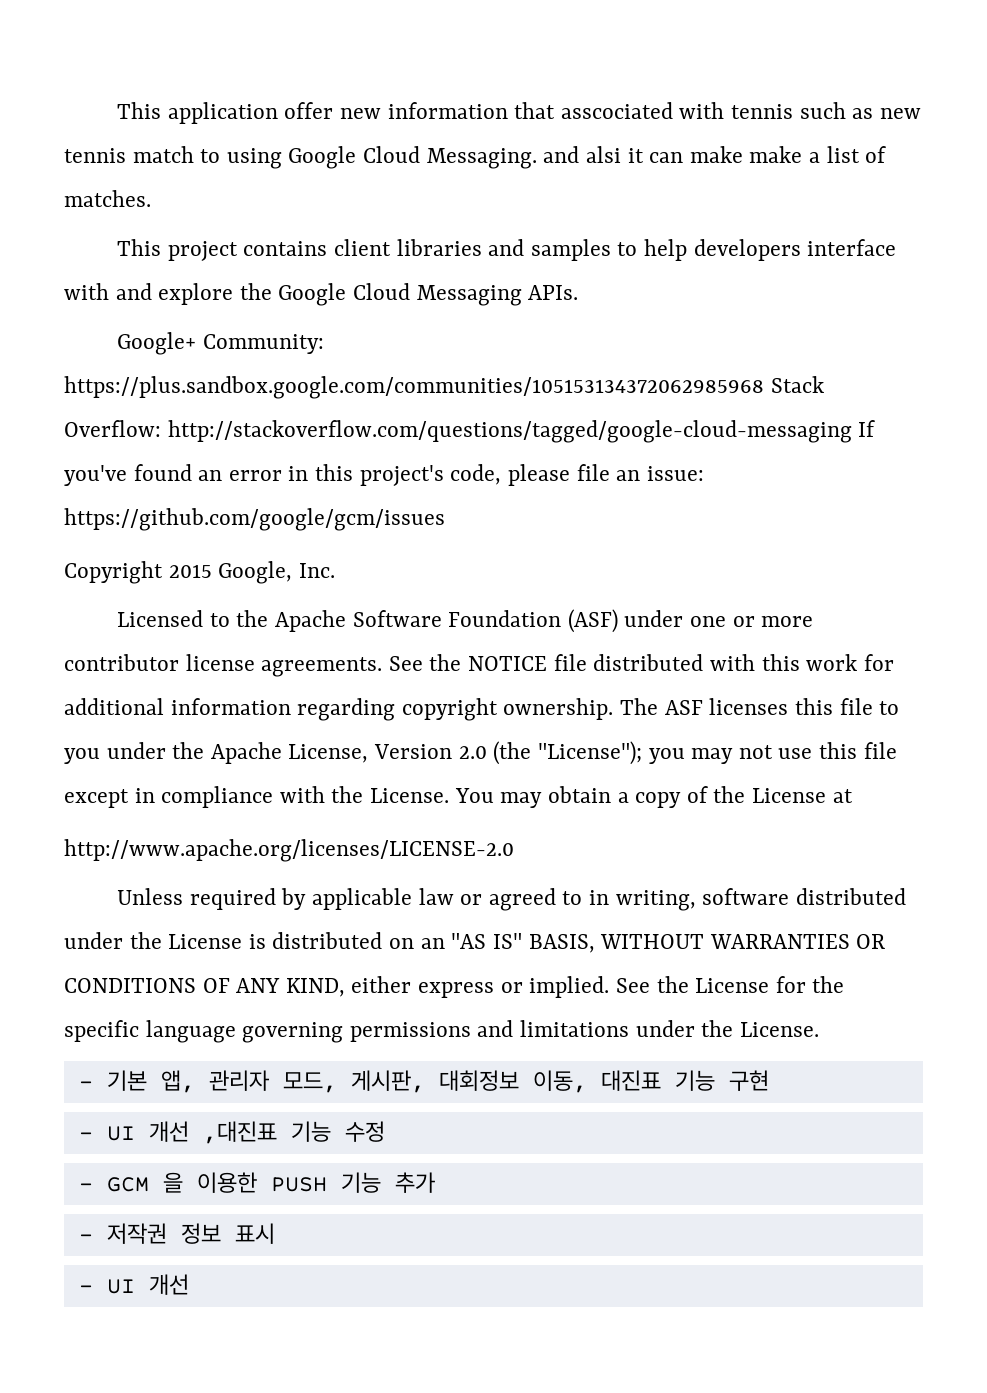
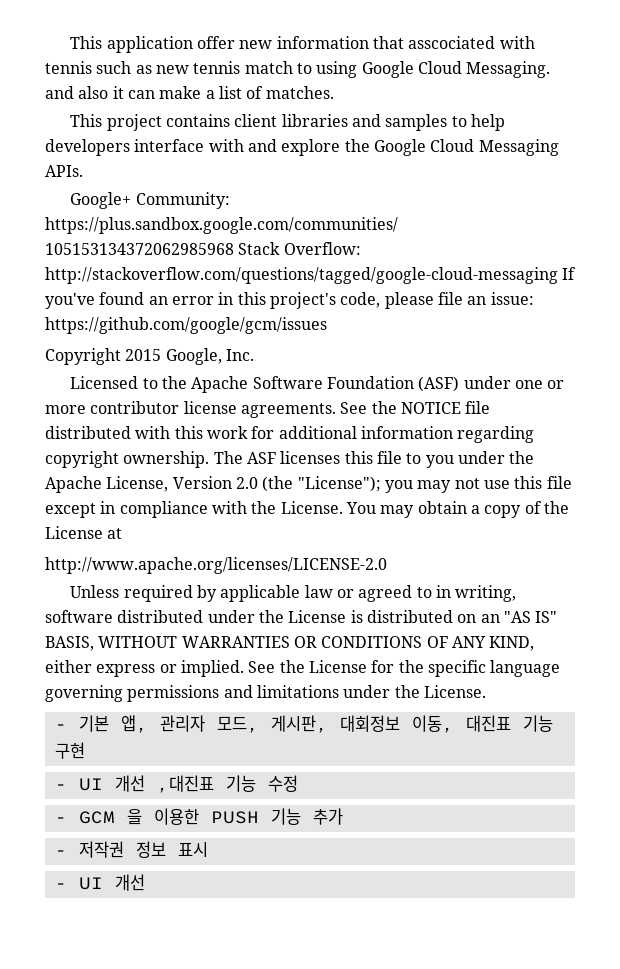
- This application offer new information that asscociated with tennis such as new tennis match to using Google Cloud Messaging. and alsi it can make make a list of matches.
+ This application offer new information that asscociated with tennis such as new tennis match to using Google Cloud Messaging. and also it can make a list of matches.

